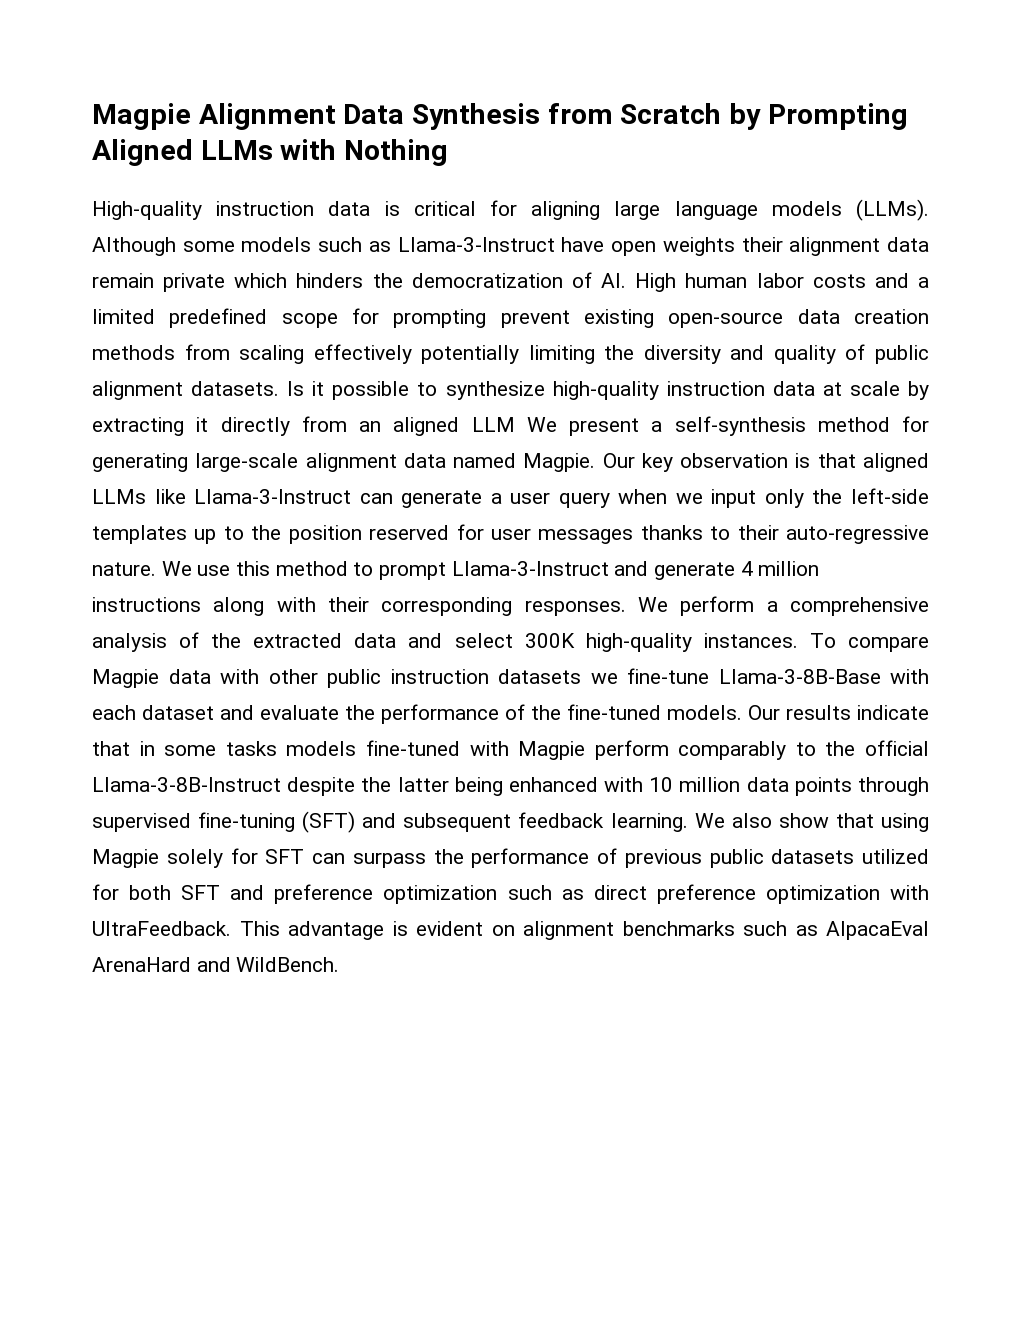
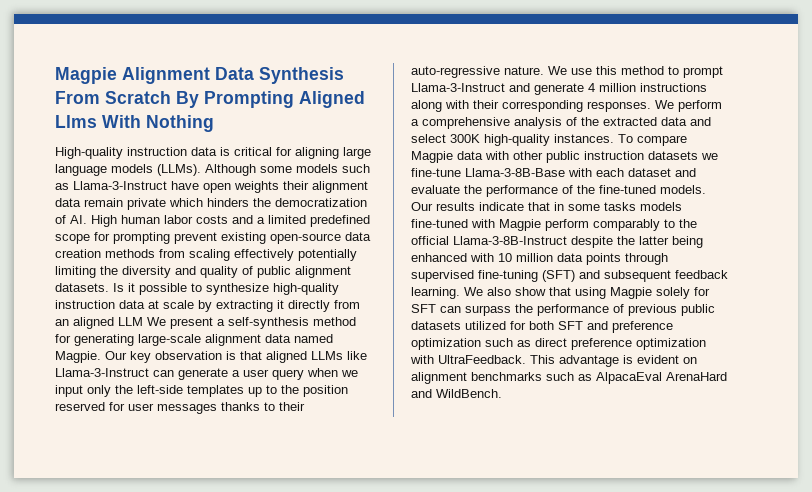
- Magpie Alignment Data Synthesis from Scratch by Prompting Aligned LLMs with Nothing
+ Magpie Alignment Data Synthesis From Scratch By Prompting Aligned Llms With Nothing

